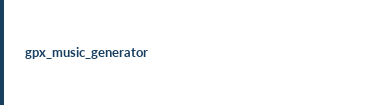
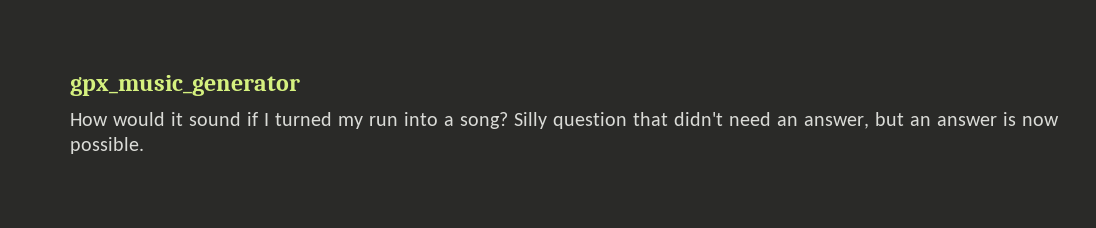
+ How would it sound if I turned my run into a song? Silly question that didn't need an answer, but an answer is now possible.

